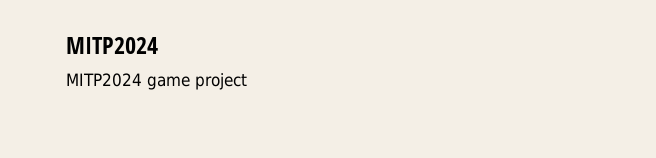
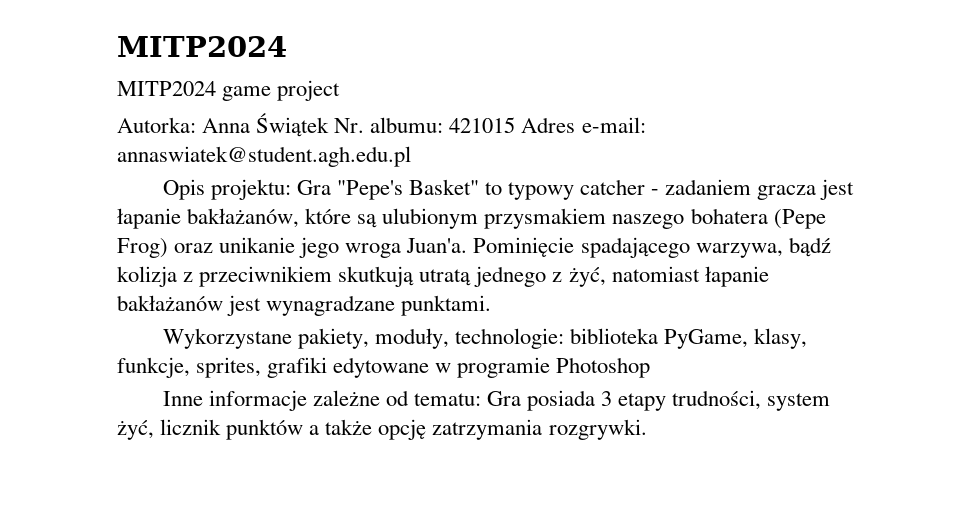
+ Autorka: Anna Świątek Nr. albumu: 421015 Adres e-mail: annaswiatek@student.agh.edu.pl
+ Opis projektu: Gra "Pepe's Basket" to typowy catcher - zadaniem gracza jest łapanie bakłażanów, które są ulubionym przysmakiem naszego bohatera (Pepe Frog) oraz unikanie jego wroga Juan'a. Pominięcie spadającego warzywa, bądź kolizja z przeciwnikiem skutkują utratą jednego z żyć, natomiast łapanie bakłażanów jest wynagradzane punktami.
+ Wykorzystane pakiety, moduły, technologie: biblioteka PyGame, klasy, funkcje, sprites, grafiki edytowane w programie Photoshop
+ Inne informacje zależne od tematu: Gra posiada 3 etapy trudności, system żyć, licznik punktów a także opcję zatrzymania rozgrywki.

